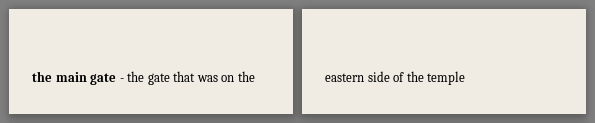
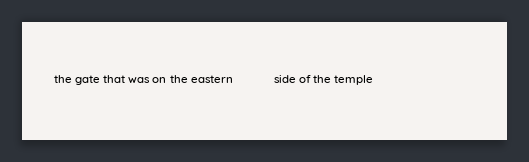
- the main gate - the gate that was on the eastern side of the temple
+ the gate that was on the eastern side of the temple

